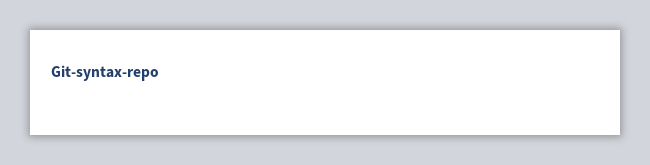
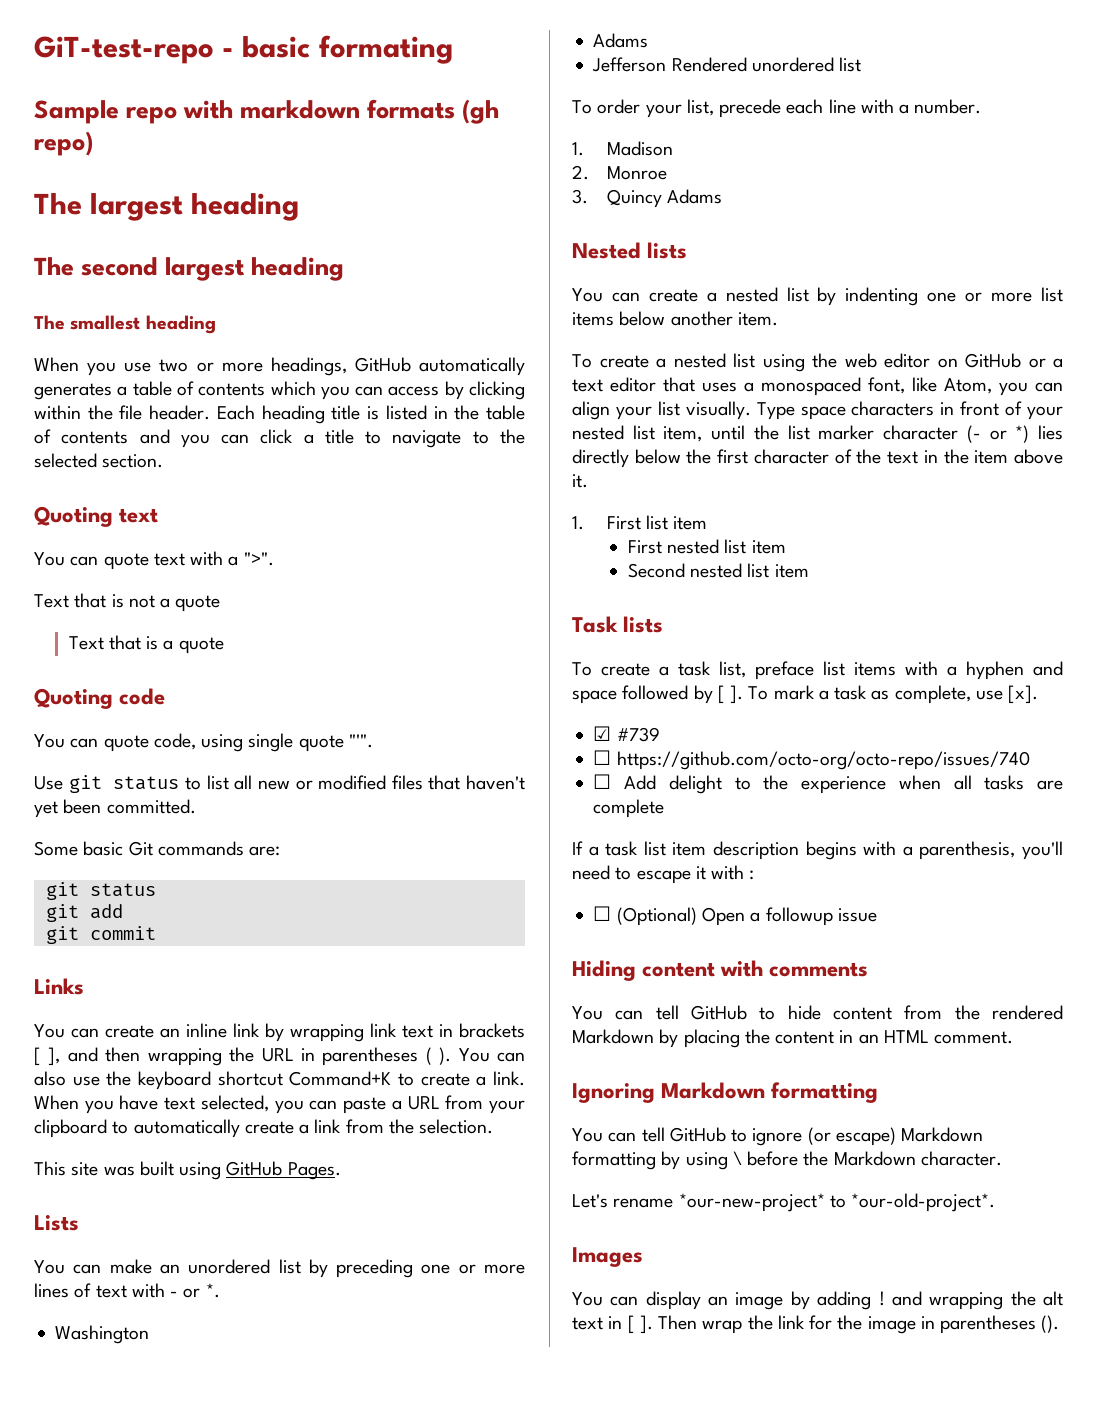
- Git-syntax-repo
+ GiT-test-repo - basic formating
+ Sample repo with markdown formats (gh repo)
+ The largest heading
+ The second largest heading
+ The smallest heading
+ When you use two or more headings, GitHub automatically generates a table of contents which you can access by clicking within the file header. Each heading title is listed in the table of contents and you can click a title to navigate to the selected section.
+ Quoting text
+ You can quote text with a ">".
+ Text that is not a quote
+ Text that is a quote
+ Quoting code
+ You can quote code, using single quote "'".
+ Use git status to list all new or modified files that haven't yet been committed.
+ Some basic Git commands are:
+ git status
+ git add
+ git commit
+ Links
+ You can create an inline link by wrapping link text in brackets [ ], and then wrapping the URL in parentheses ( ). You can also use the keyboard shortcut Command+K to create a link. When you have text selected, you can paste a URL from your clipboard to automatically create a link from the selection.
+ This site was built using GitHub Pages.
+ Lists
+ You can make an unordered list by preceding one or more lines of text with - or *.
+ Washington
+ Adams
+ Jefferson Rendered unordered list
+ To order your list, precede each line with a number.
+ 1. Madison
+ 2. Monroe
+ 3. Quincy Adams
+ Nested lists
+ You can create a nested list by indenting one or more list items below another item.
+ To create a nested list using the web editor on GitHub or a text editor that uses a monospaced font, like Atom, you can align your list visually. Type space characters in front of your nested list item, until the list marker character (- or *) lies directly below the first character of the text in the item above it.
+ 1. First list item
+ First nested list item
+ Second nested list item
+ Task lists
+ To create a task list, preface list items with a hyphen and space followed by [ ]. To mark a task as complete, use [x].
+ ☑ #739
+ ☐ https://github.com/octo-org/octo-repo/issues/740
+ ☐ Add delight to the experience when all tasks are complete
+ If a task list item description begins with a parenthesis, you'll need to escape it with :
+ ☐ (Optional) Open a followup issue
+ Hiding content with comments
+ You can tell GitHub to hide content from the rendered Markdown by placing the content in an HTML comment.
+ Ignoring Markdown formatting
+ You can tell GitHub to ignore (or escape) Markdown formatting by using \ before the Markdown character.
+ Let's rename *our-new-project* to *our-old-project*.
+ Images
+ You can display an image by adding ! and wrapping the alt text in [ ]. Then wrap the link for the image in parentheses ().

